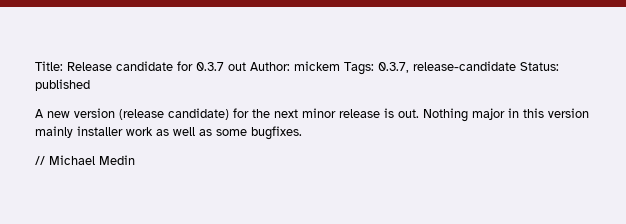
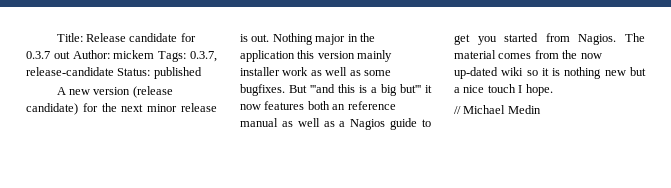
- Nothing major in this version mainly installer work as well as some bugfixes.
+ Nothing major in the application this version mainly installer work as well as some bugfixes. But '''and this is a big but''' it now features both an reference manual as well as a Nagios guide to get you started from Nagios. The material comes from the now up-dated wiki so it is nothing new but a nice touch I hope.

